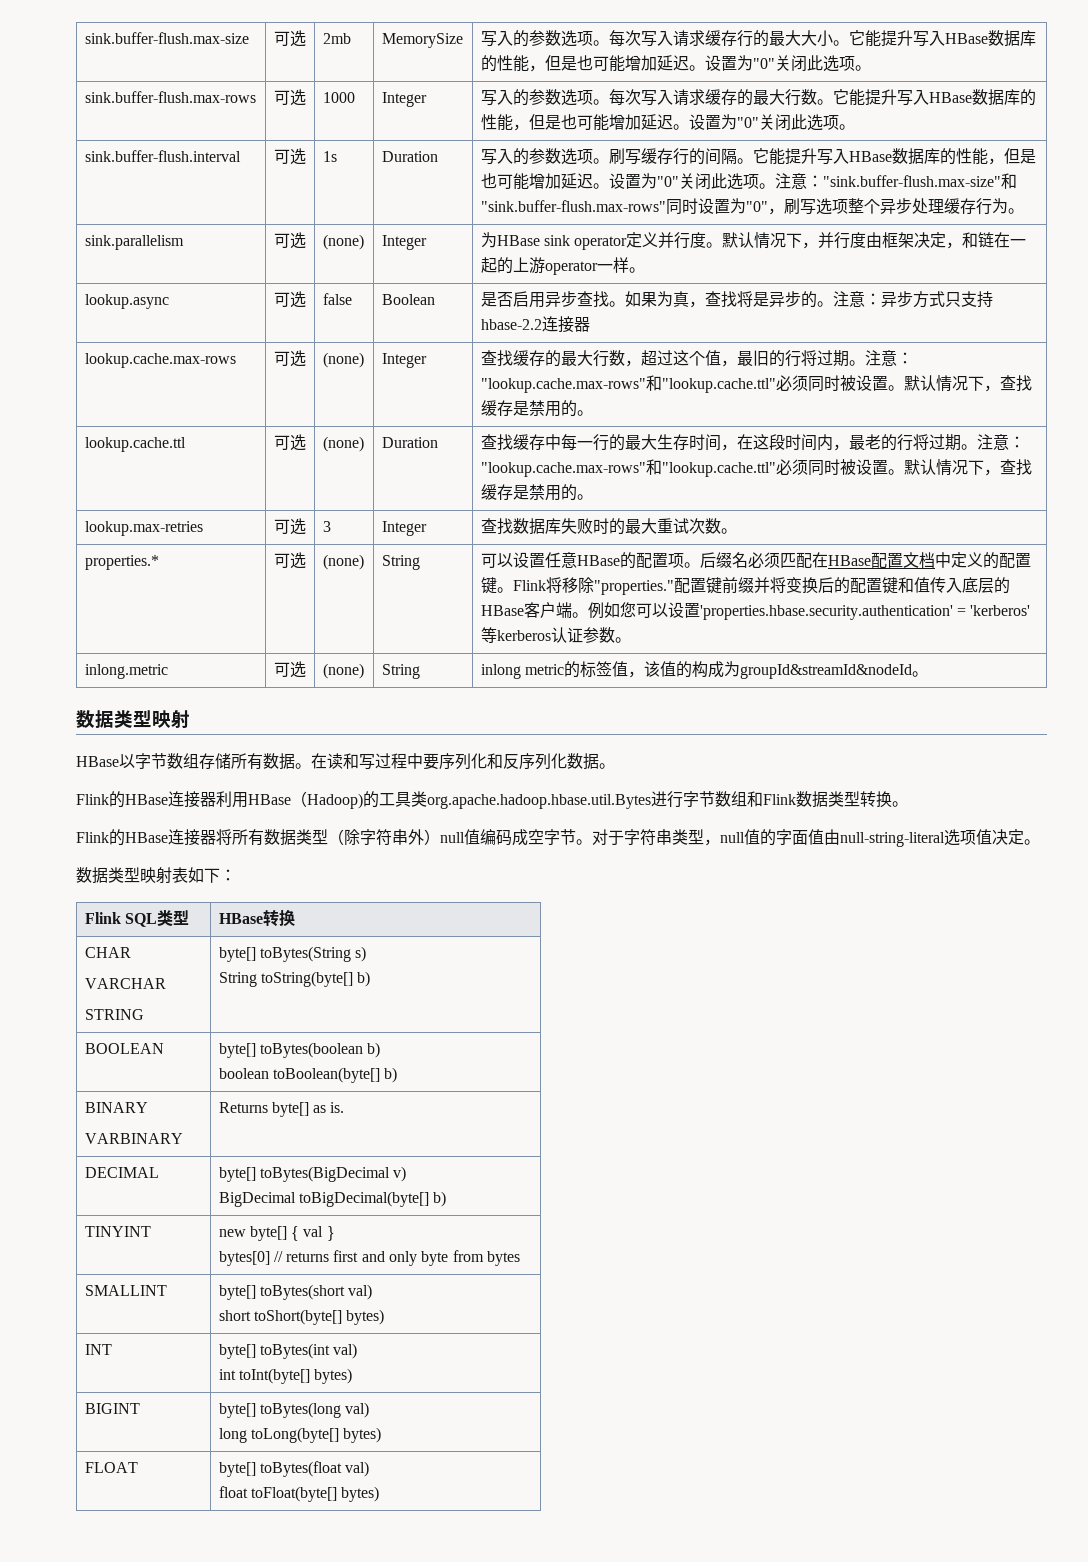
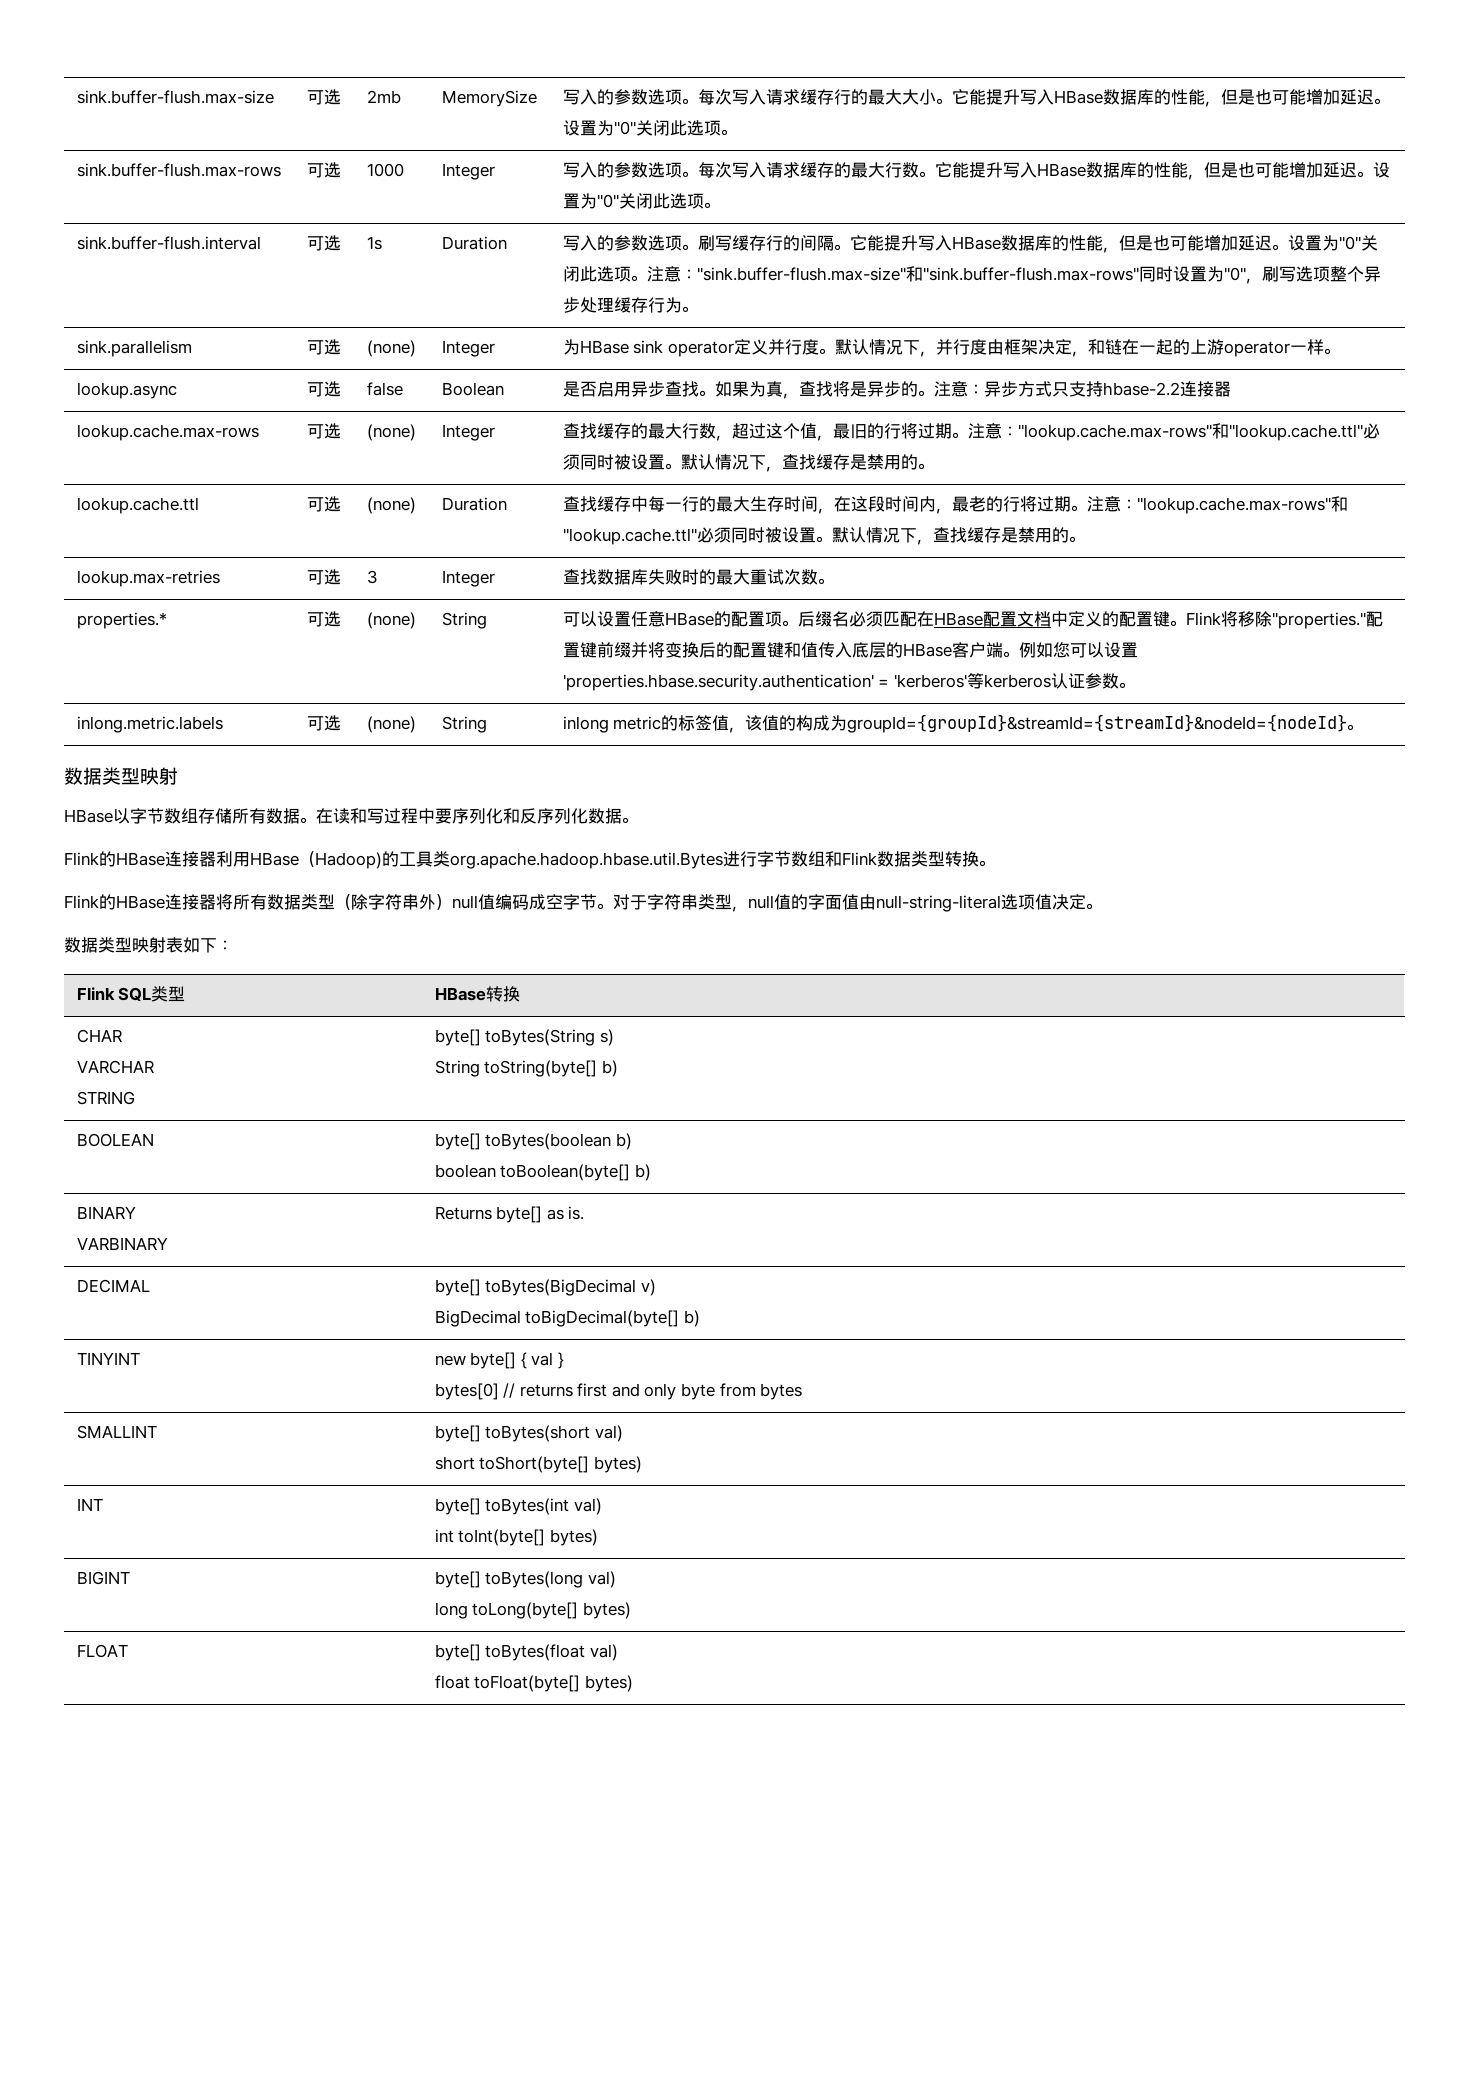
- inlong.metric | 可选 | (none) | String | inlong metric的标签值，该值的构成为groupId&streamId&nodeId。
+ inlong.metric.labels | 可选 | (none) | String | inlong metric的标签值，该值的构成为groupId={groupId}&streamId={streamId}&nodeId={nodeId}。

